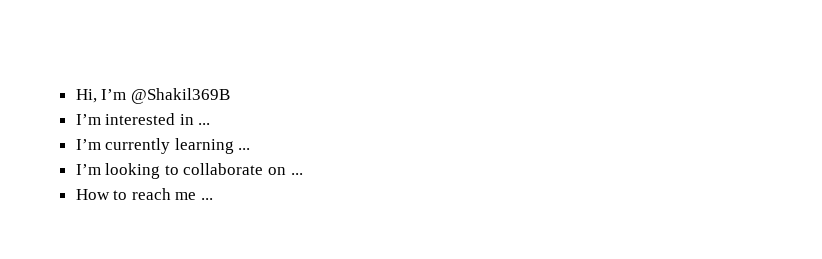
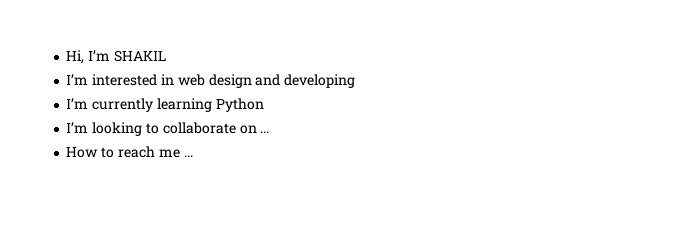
- Hi, I’m @Shakil369B
+ Hi, I’m SHAKIL
- I’m interested in ...
+ I’m interested in web design and developing
- I’m currently learning ...
+ I’m currently learning Python

